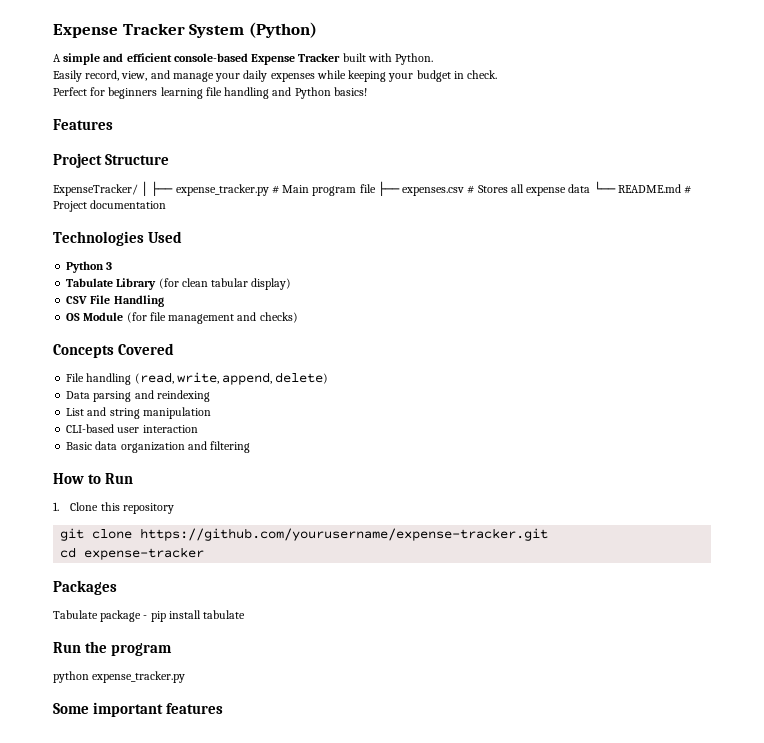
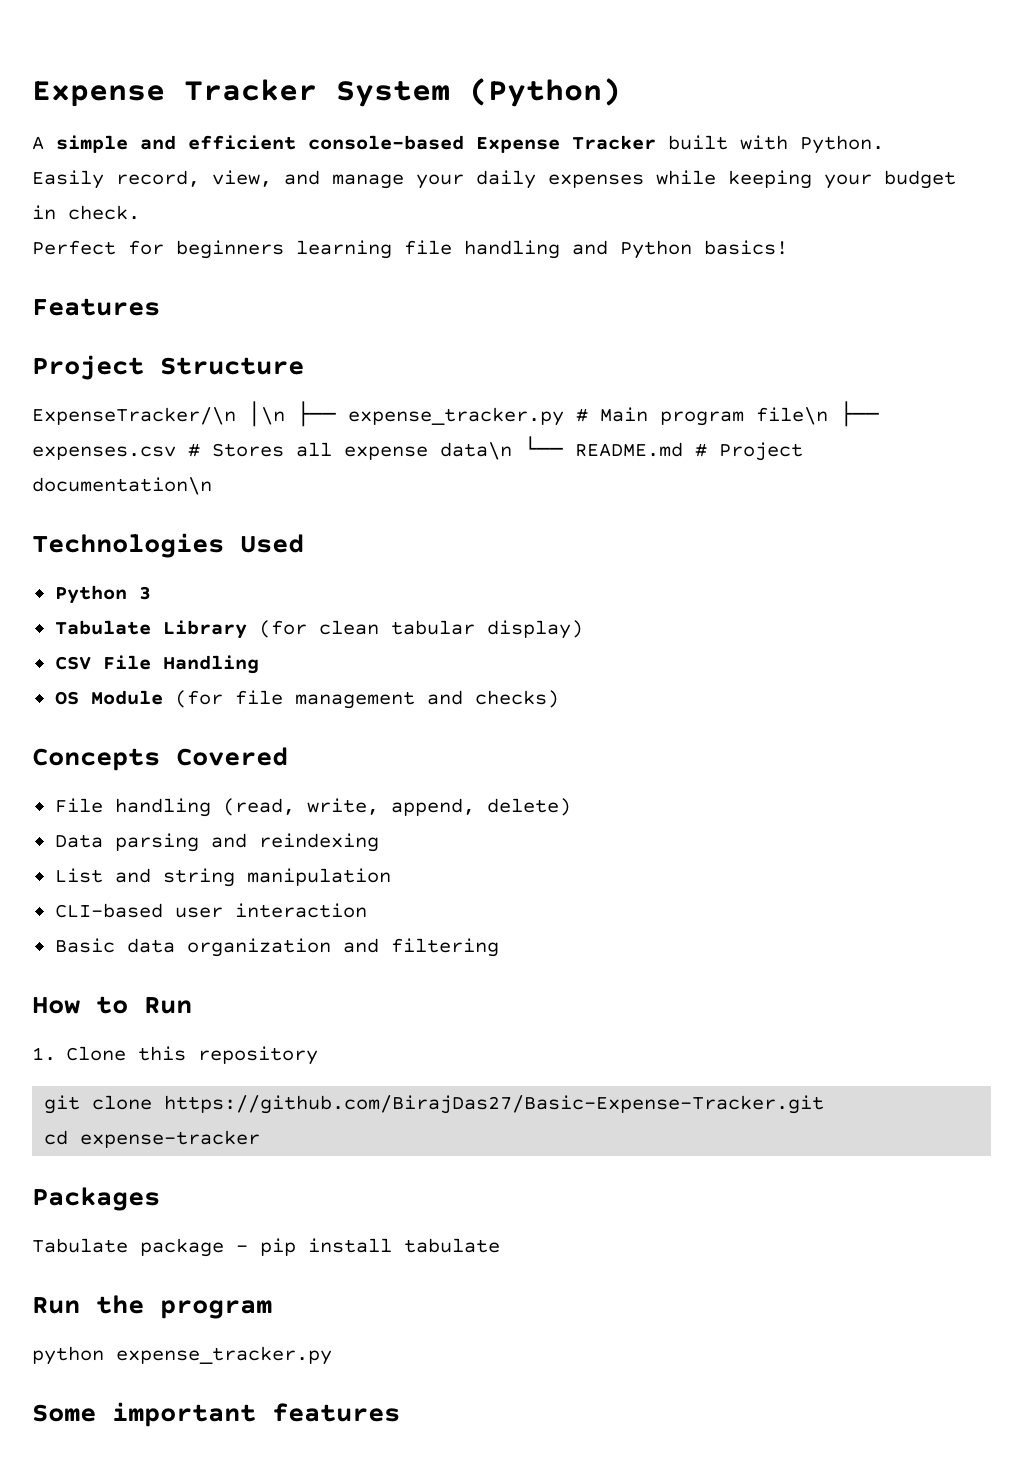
- ExpenseTracker/ │ ├── expense_tracker.py # Main program file ├── expenses.csv # Stores all expense data └── README.md # Project documentation
+ ExpenseTracker/\n │\n ├── expense_tracker.py # Main program file\n ├── expenses.csv # Stores all expense data\n └── README.md # Project documentation\n
- git clone https://github.com/yourusername/expense-tracker.git
+ git clone https://github.com/BirajDas27/Basic-Expense-Tracker.git

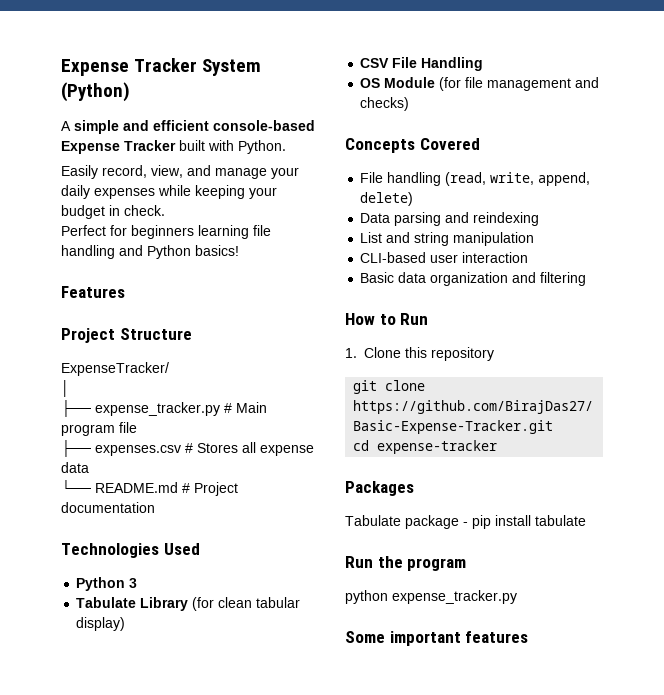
- ExpenseTracker/\n │\n ├── expense_tracker.py # Main program file\n ├── expenses.csv # Stores all expense data\n └── README.md # Project documentation\n
+ ExpenseTracker/
+ │
+ ├── expense_tracker.py # Main program file
+ ├── expenses.csv # Stores all expense data
+ └── README.md # Project documentation

